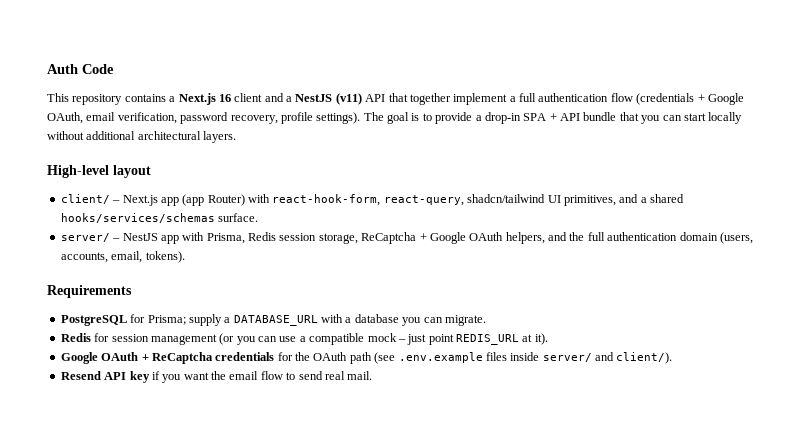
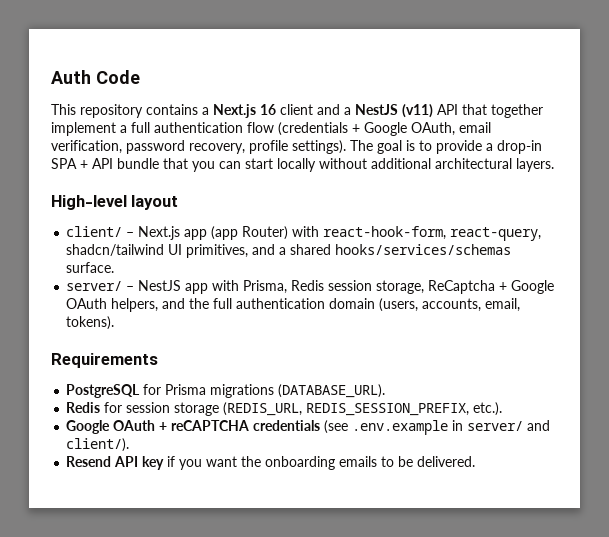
- PostgreSQL for Prisma; supply a DATABASE_URL with a database you can migrate.
- Redis for session management (or you can use a compatible mock – just point REDIS_URL at it).
- Google OAuth + ReCaptcha credentials for the OAuth path (see .env.example files inside server/ and client/).
+ PostgreSQL for Prisma migrations (DATABASE_URL).
+ Redis for session storage (REDIS_URL, REDIS_SESSION_PREFIX, etc.).
+ Google OAuth + reCAPTCHA credentials (see .env.example in server/ and client/).
- Resend API key if you want the email flow to send real mail.
+ Resend API key if you want the onboarding emails to be delivered.

